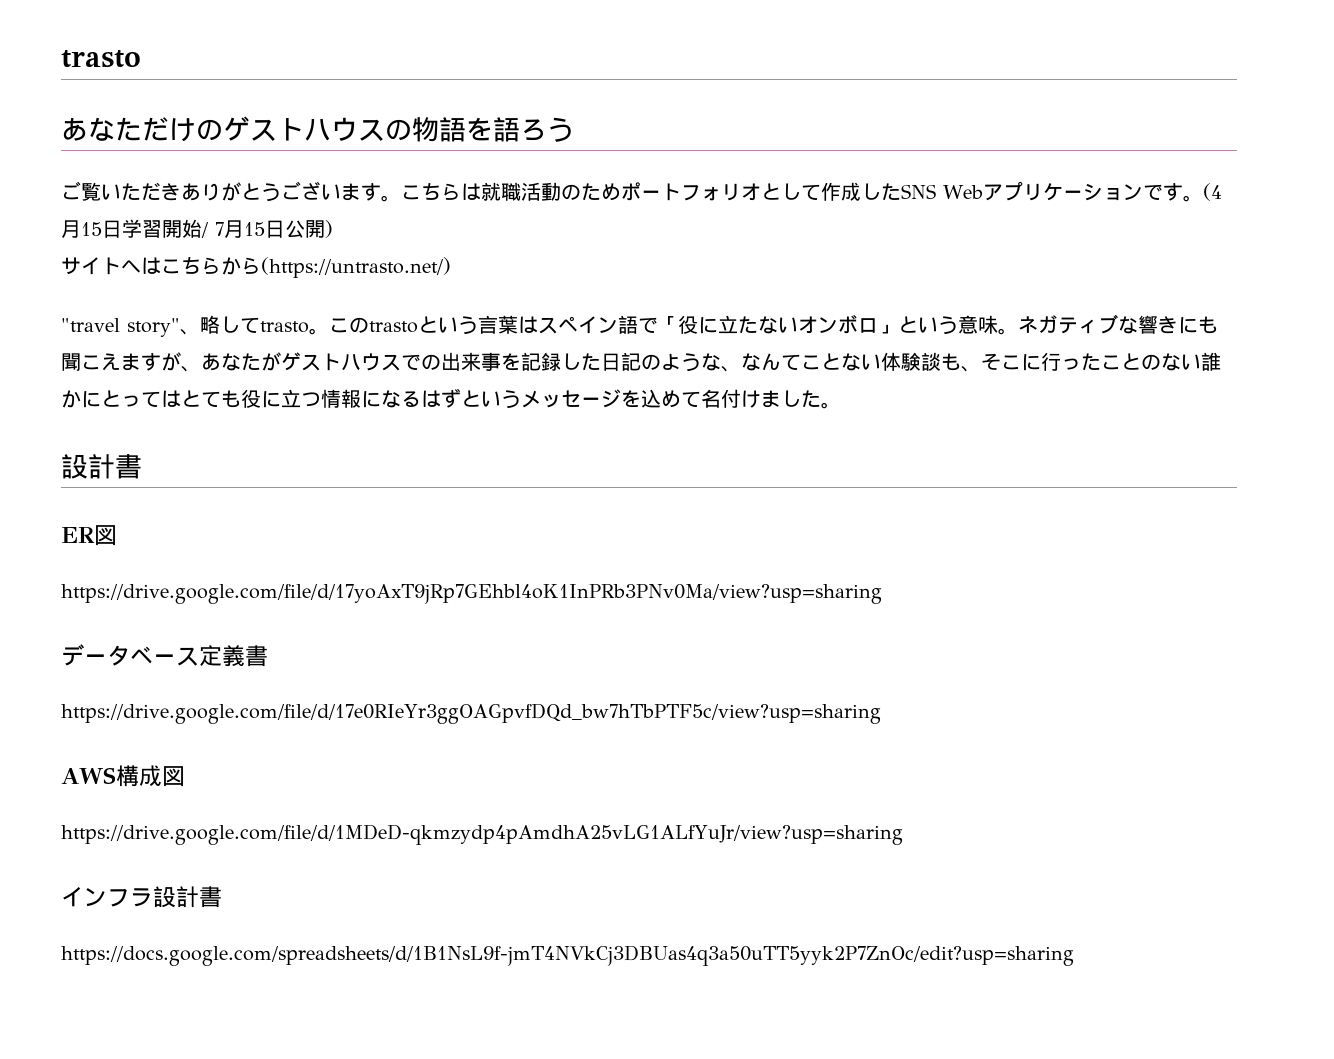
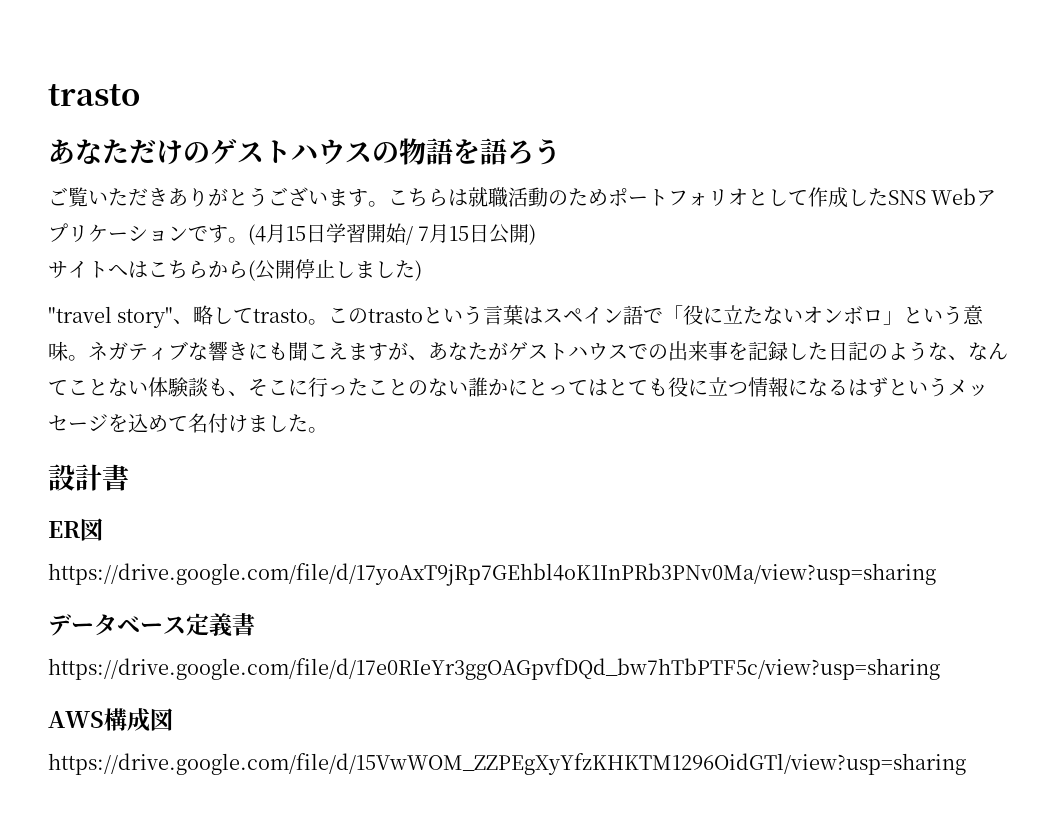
- サイトへはこちらから(https://untrasto.net/)
+ サイトへはこちらから(公開停止しました)
- https://drive.google.com/file/d/1MDeD-qkmzydp4pAmdhA25vLG1ALfYuJr/view?usp=sharing
- インフラ設計書
- https://docs.google.com/spreadsheets/d/1B1NsL9f-jmT4NVkCj3DBUas4q3a50uTT5yyk2P7ZnOc/edit?usp=sharing
+ https://drive.google.com/file/d/15VwWOM_ZZPEgXyYfzKHKTM1296OidGTl/view?usp=sharing

